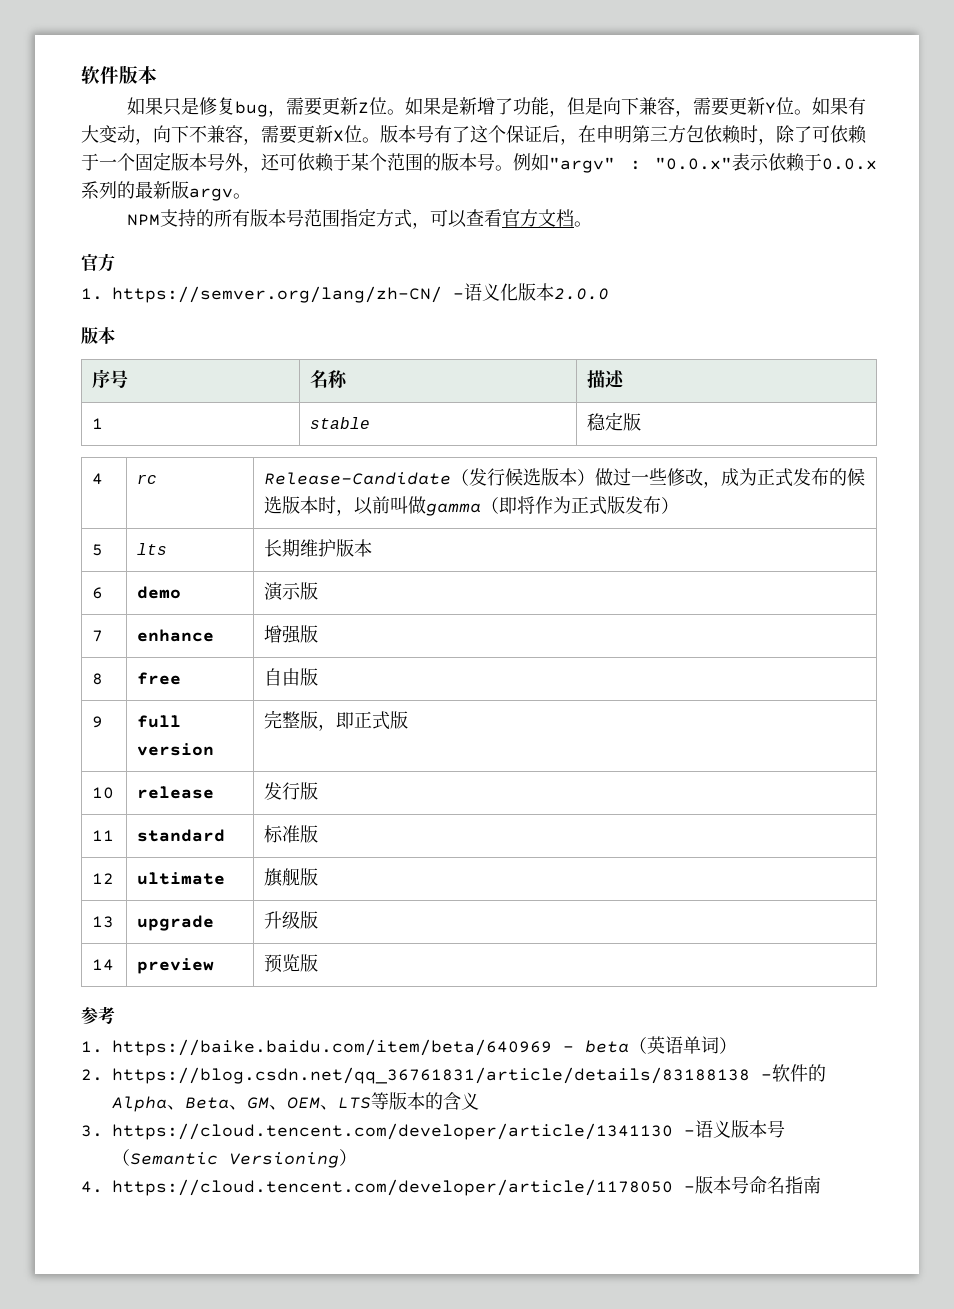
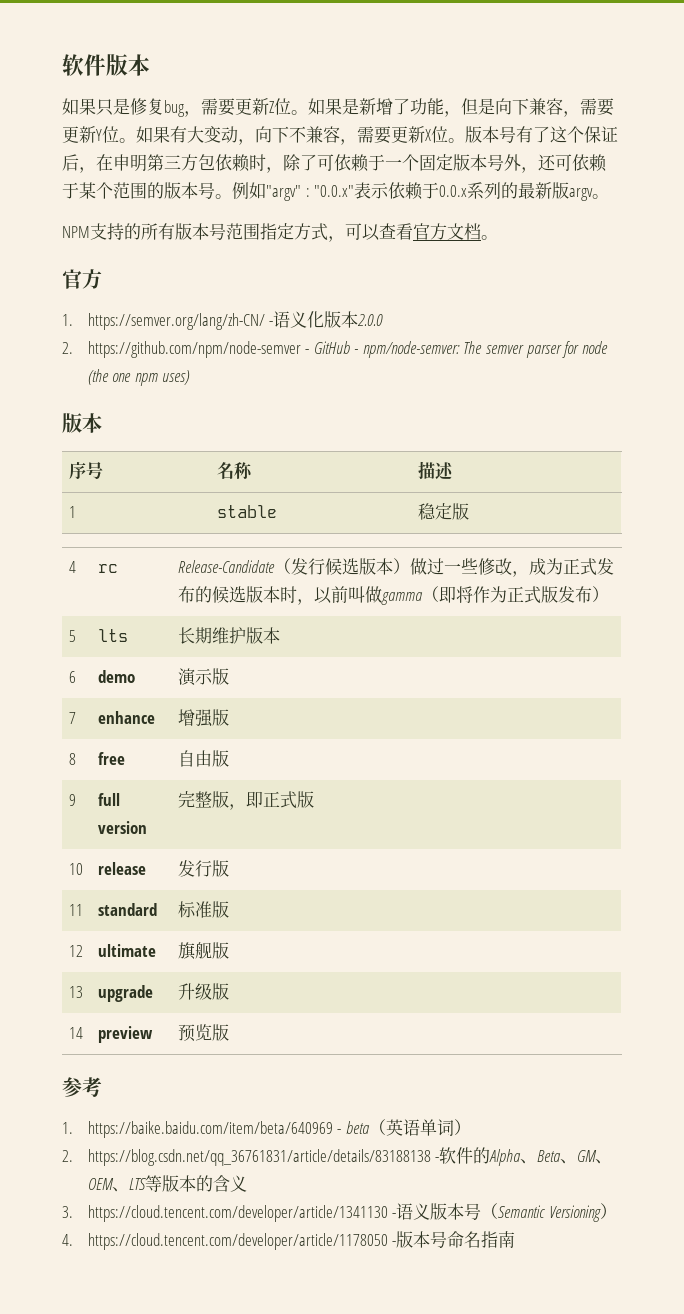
+ 2. https://github.com/npm/node-semver - GitHub - npm/node-semver: The semver parser for node (the one npm uses)

